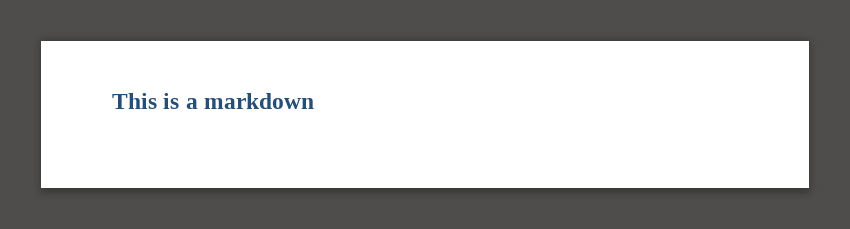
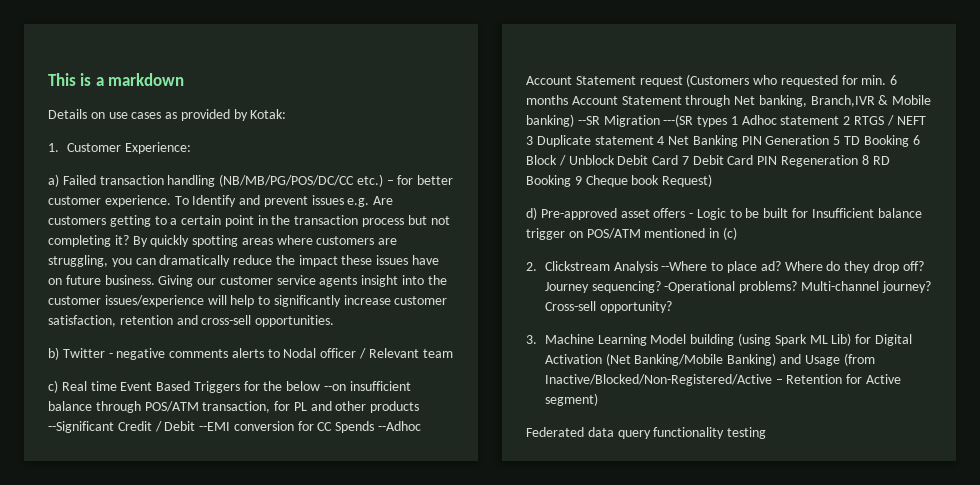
+ Details on use cases as provided by Kotak:
+ 1. Customer Experience:
+ a) Failed transaction handling (NB/MB/PG/POS/DC/CC etc.) – for better customer experience. To Identify and prevent issues e.g. Are customers getting to a certain point in the transaction process but not completing it? By quickly spotting areas where customers are struggling, you can dramatically reduce the impact these issues have on future business. Giving our customer service agents insight into the customer issues/experience will help to significantly increase customer satisfaction, retention and cross-sell opportunities.
+ b) Twitter - negative comments alerts to Nodal officer / Relevant team
+ c) Real time Event Based Triggers for the below --on insufficient balance through POS/ATM transaction, for PL and other products --Significant Credit / Debit --EMI conversion for CC Spends --Adhoc Account Statement request (Customers who requested for min. 6 months Account Statement through Net banking, Branch,IVR & Mobile banking) --SR Migration ---(SR types 1 Adhoc statement 2 RTGS / NEFT 3 Duplicate statement 4 Net Banking PIN Generation 5 TD Booking 6 Block / Unblock Debit Card 7 Debit Card PIN Regeneration 8 RD Booking 9 Cheque book Request)
+ d) Pre-approved asset offers - Logic to be built for Insufficient balance trigger on POS/ATM mentioned in (c)
+ 2. Clickstream Analysis --Where to place ad? Where do they drop off? Journey sequencing? -Operational problems? Multi-channel journey? Cross-sell opportunity?
+ 3. Machine Learning Model building (using Spark ML Lib) for Digital Activation (Net Banking/Mobile Banking) and Usage (from Inactive/Blocked/Non-Registered/Active – Retention for Active segment)
+ Federated data query functionality testing

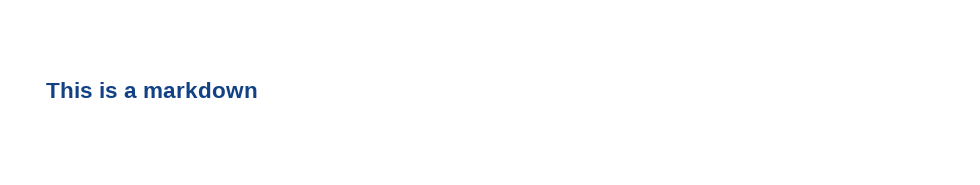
- Details on use cases as provided by Kotak:
- 1. Customer Experience:
- a) Failed transaction handling (NB/MB/PG/POS/DC/CC etc.) – for better customer experience. To Identify and prevent issues e.g. Are customers getting to a certain point in the transaction process but not completing it? By quickly spotting areas where customers are struggling, you can dramatically reduce the impact these issues have on future business. Giving our customer service agents insight into the customer issues/experience will help to significantly increase customer satisfaction, retention and cross-sell opportunities.
- b) Twitter - negative comments alerts to Nodal officer / Relevant team
- c) Real time Event Based Triggers for the below --on insufficient balance through POS/ATM transaction, for PL and other products --Significant Credit / Debit --EMI conversion for CC Spends --Adhoc Account Statement request (Customers who requested for min. 6 months Account Statement through Net banking, Branch,IVR & Mobile banking) --SR Migration ---(SR types 1 Adhoc statement 2 RTGS / NEFT 3 Duplicate statement 4 Net Banking PIN Generation 5 TD Booking 6 Block / Unblock Debit Card 7 Debit Card PIN Regeneration 8 RD Booking 9 Cheque book Request)
- d) Pre-approved asset offers - Logic to be built for Insufficient balance trigger on POS/ATM mentioned in (c)
- 2. Clickstream Analysis --Where to place ad? Where do they drop off? Journey sequencing? -Operational problems? Multi-channel journey? Cross-sell opportunity?
- 3. Machine Learning Model building (using Spark ML Lib) for Digital Activation (Net Banking/Mobile Banking) and Usage (from Inactive/Blocked/Non-Registered/Active – Retention for Active segment)
- Federated data query functionality testing

